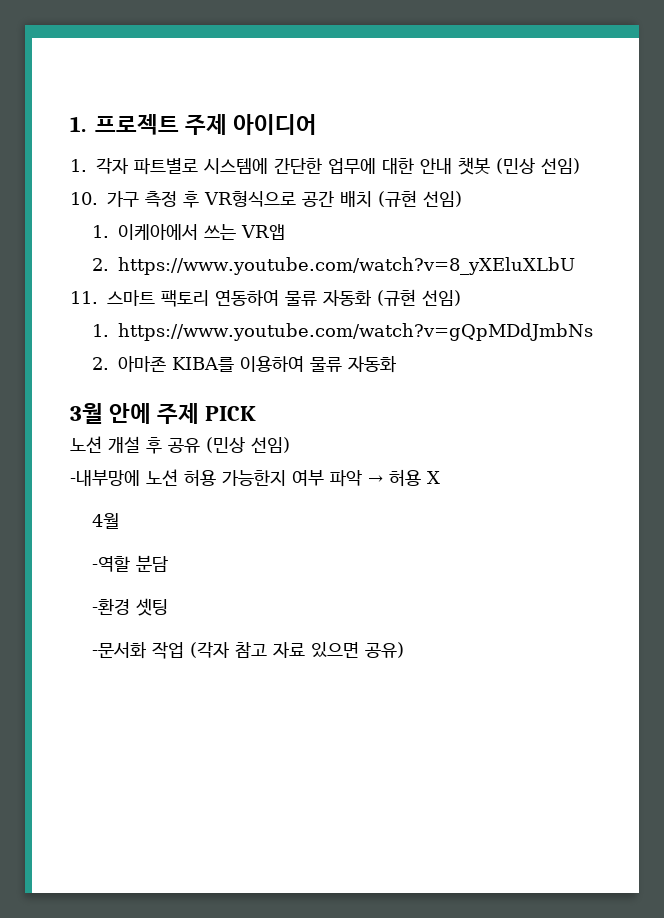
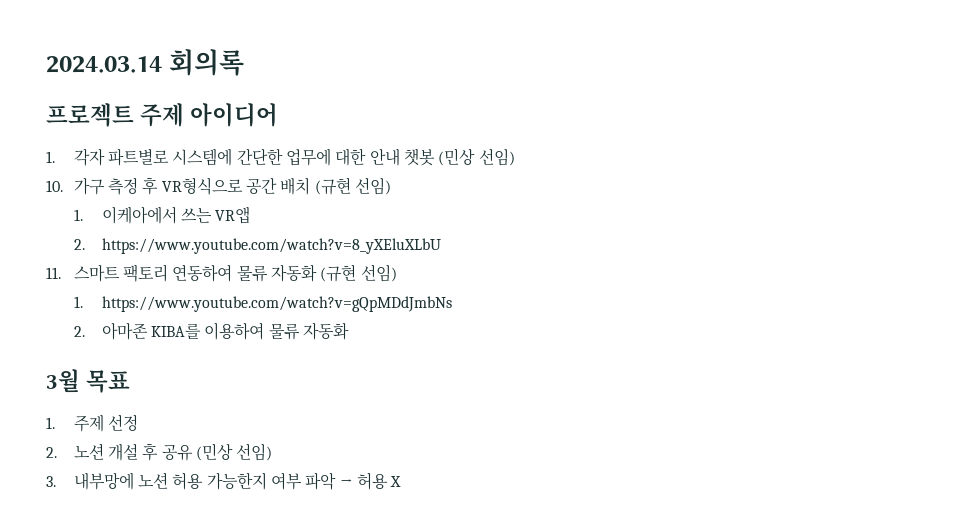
- 1. 프로젝트 주제 아이디어
+ 2024.03.14 회의록
+ 프로젝트 주제 아이디어
- 3월 안에 주제 PICK
- 노션 개설 후 공유 (민상 선임)
+ 3월 목표
+ 1. 주제 선정
+ 2. 노션 개설 후 공유 (민상 선임)
- -내부망에 노션 허용 가능한지 여부 파악 → 허용 X
+ 3. 내부망에 노션 허용 가능한지 여부 파악 → 허용 X
- 4월
- -역할 분담
- -환경 셋팅
- -문서화 작업 (각자 참고 자료 있으면 공유)

